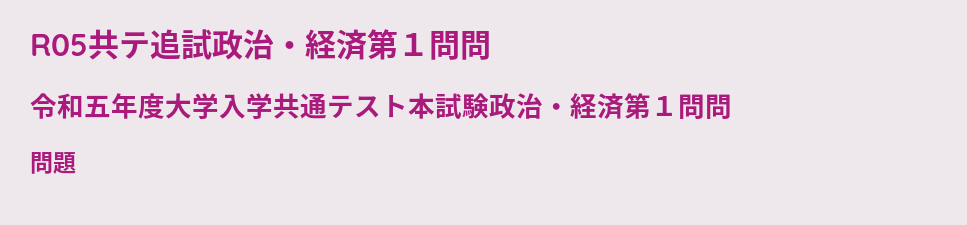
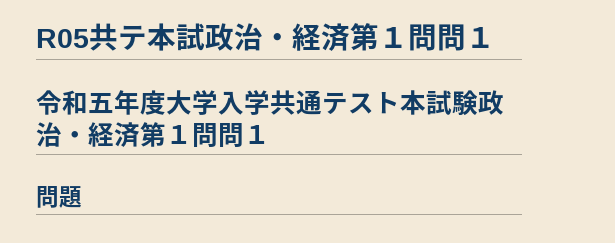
- R05共テ追試政治・経済第１問問
+ R05共テ本試政治・経済第１問問１
- 令和五年度大学入学共通テスト本試験政治・経済第１問問
+ 令和五年度大学入学共通テスト本試験政治・経済第１問問１

